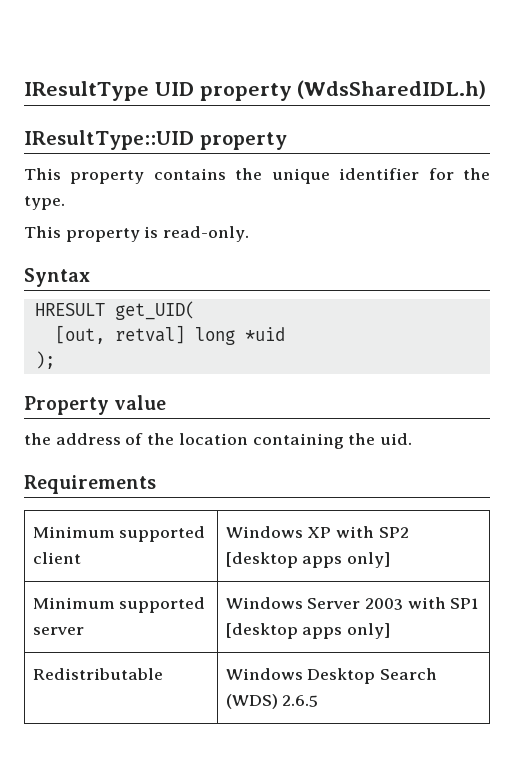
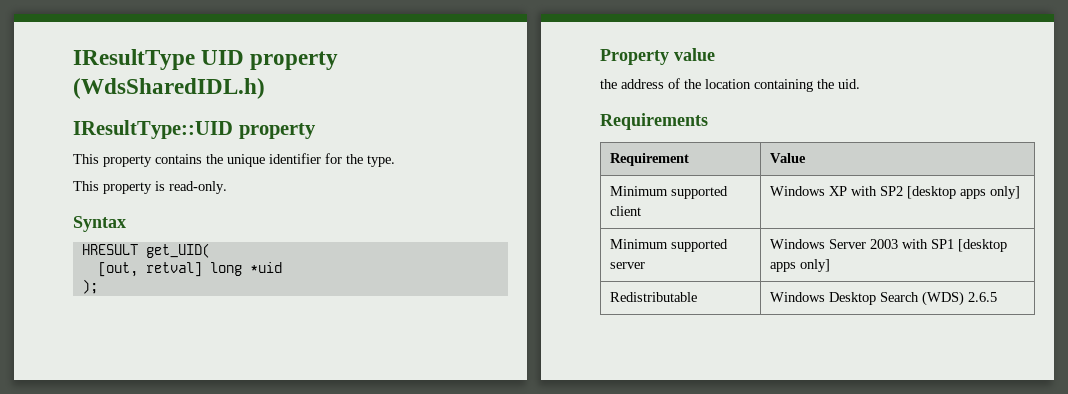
+ Requirement | Value

